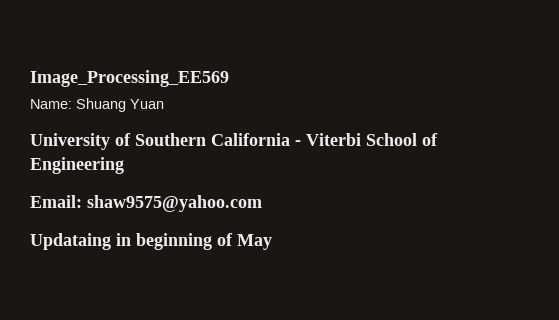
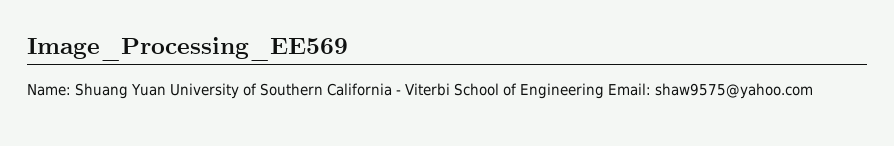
- Name: Shuang Yuan
- University of Southern California - Viterbi School of Engineering
- Email: shaw9575@yahoo.com
+ Name: Shuang Yuan University of Southern California - Viterbi School of Engineering Email: shaw9575@yahoo.com
- Updataing in beginning of May

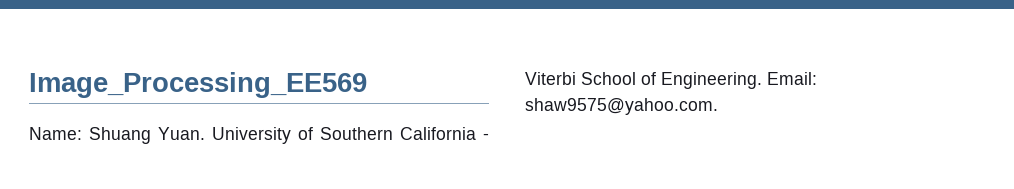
- Name: Shuang Yuan University of Southern California - Viterbi School of Engineering Email: shaw9575@yahoo.com
+ Name: Shuang Yuan. University of Southern California - Viterbi School of Engineering. Email: shaw9575@yahoo.com.

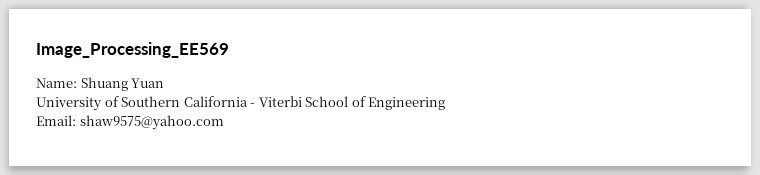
- Name: Shuang Yuan. University of Southern California - Viterbi School of Engineering. Email: shaw9575@yahoo.com.
+ Name: Shuang Yuan
+ University of Southern California - Viterbi School of Engineering
+ Email: shaw9575@yahoo.com

